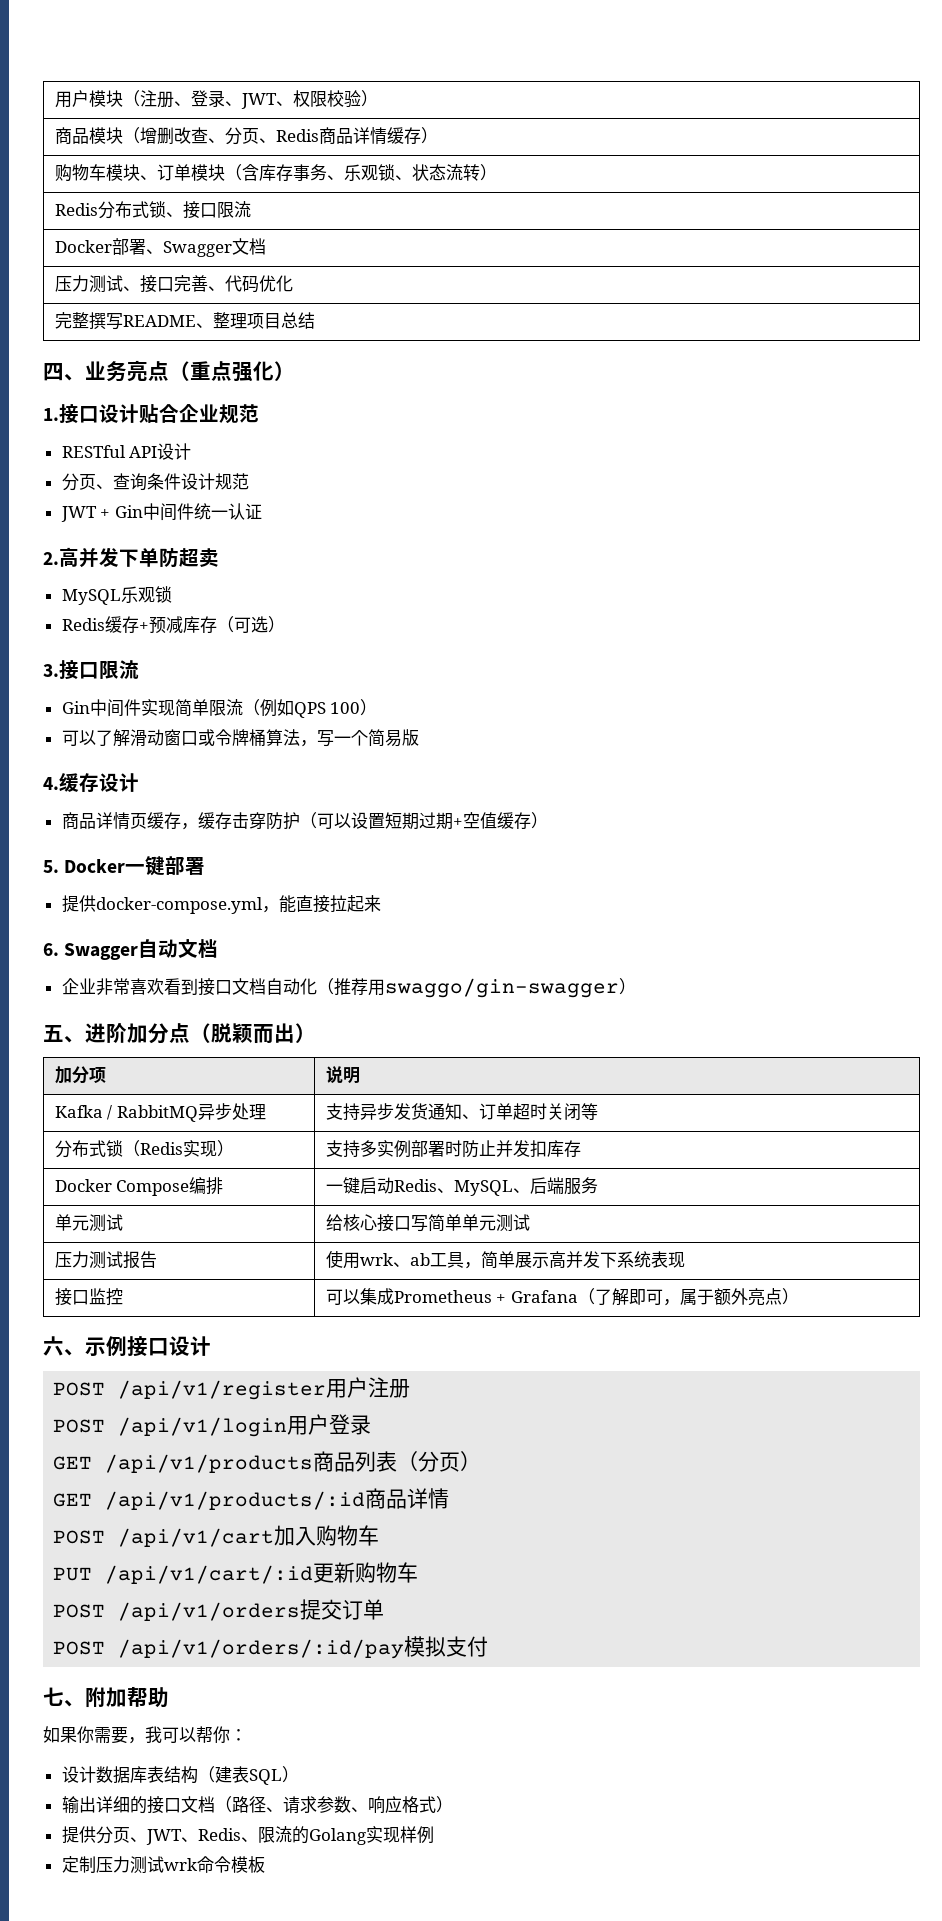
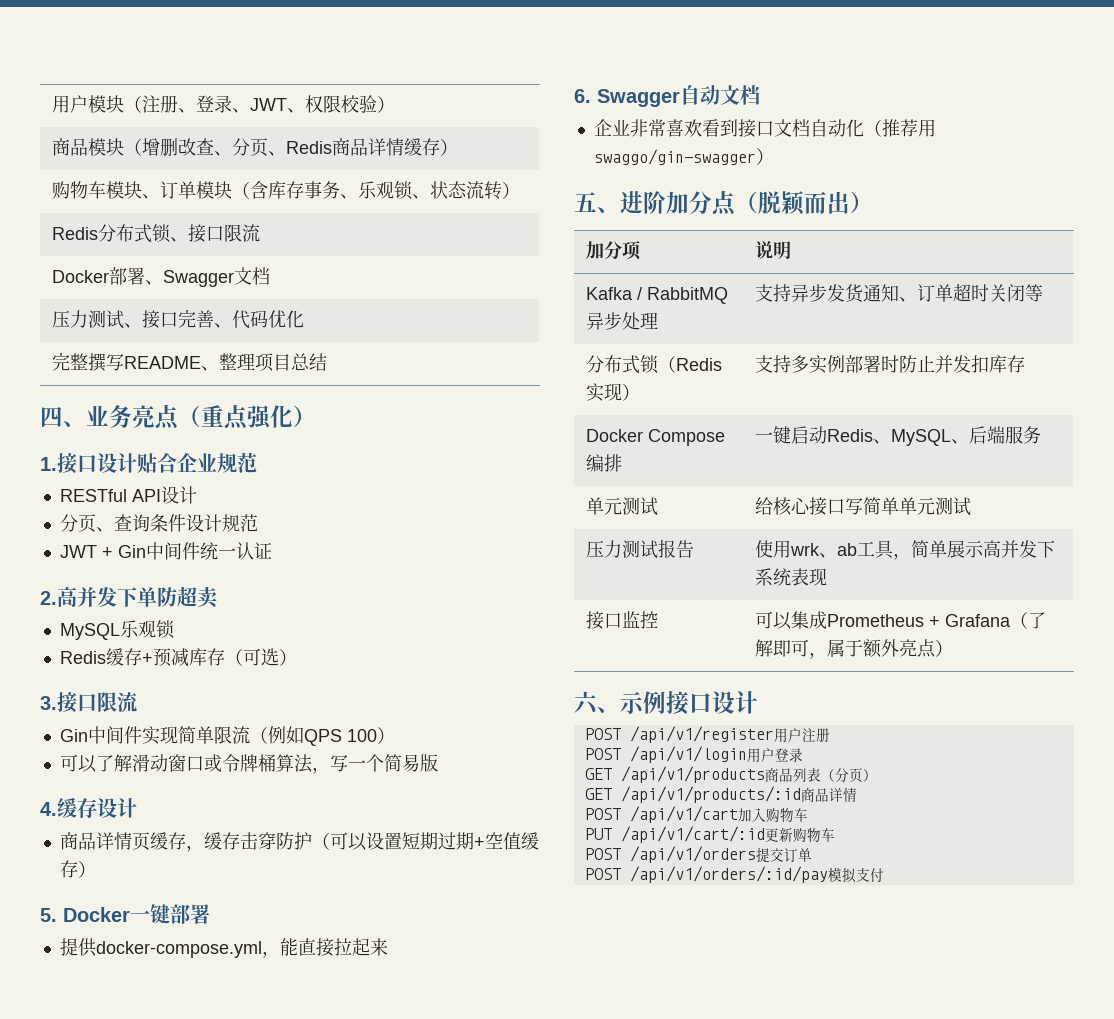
- 七、附加帮助
- 如果你需要，我可以帮你：
- 设计数据库表结构（建表SQL）
- 输出详细的接口文档（路径、请求参数、响应格式）
- 提供分页、JWT、Redis、限流的Golang实现样例
- 定制压力测试wrk命令模板

